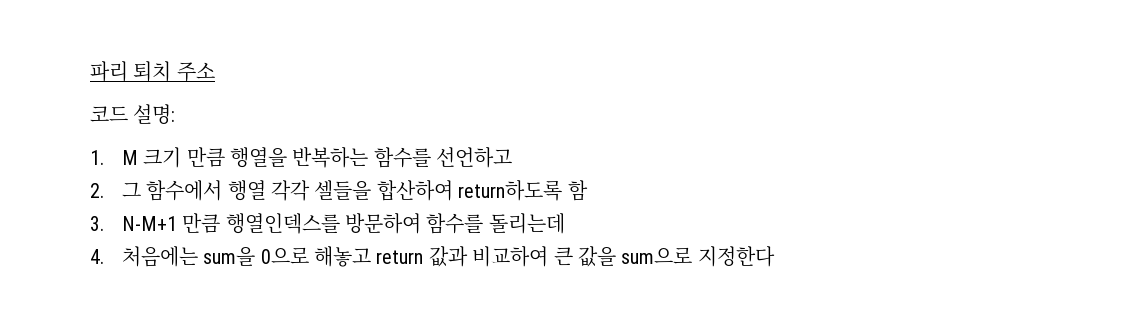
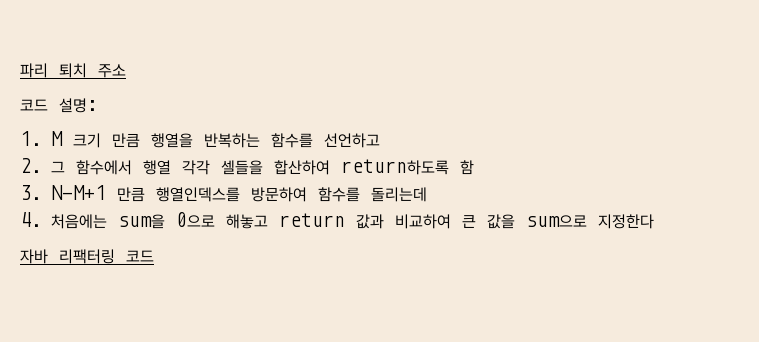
+ 자바 리팩터링 코드

